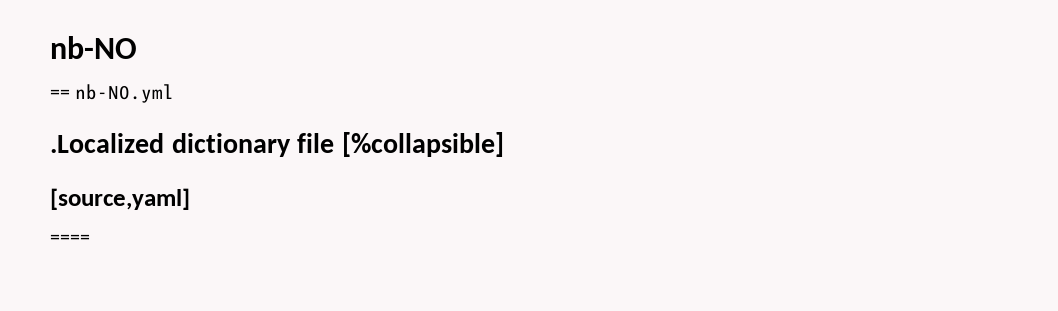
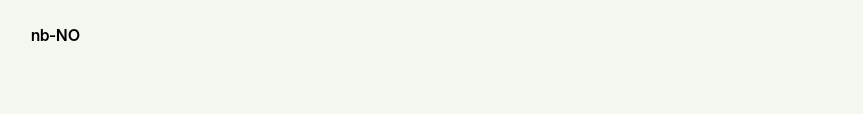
- == nb-NO.yml
- .Localized dictionary file [%collapsible]
- [source,yaml]
- ====

